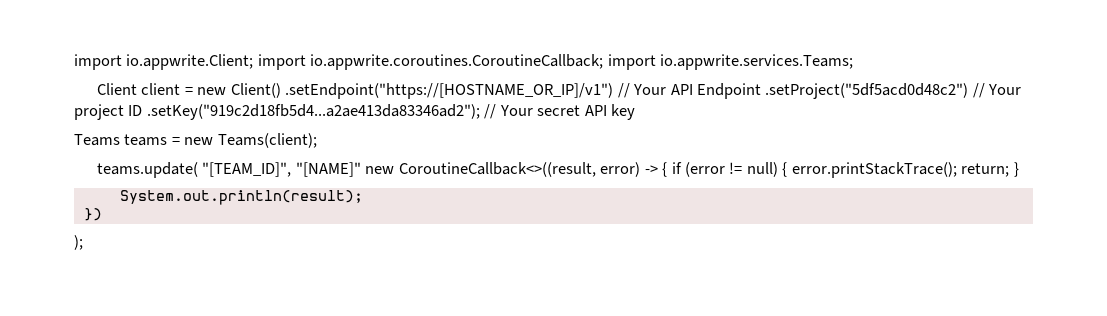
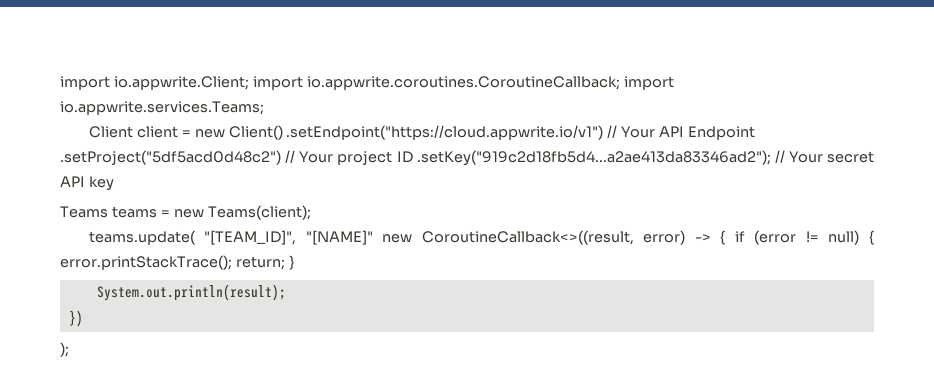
- Client client = new Client() .setEndpoint("https://[HOSTNAME_OR_IP]/v1") // Your API Endpoint .setProject("5df5acd0d48c2") // Your project ID .setKey("919c2d18fb5d4...a2ae413da83346ad2"); // Your secret API key
+ Client client = new Client() .setEndpoint("https://cloud.appwrite.io/v1") // Your API Endpoint .setProject("5df5acd0d48c2") // Your project ID .setKey("919c2d18fb5d4...a2ae413da83346ad2"); // Your secret API key

